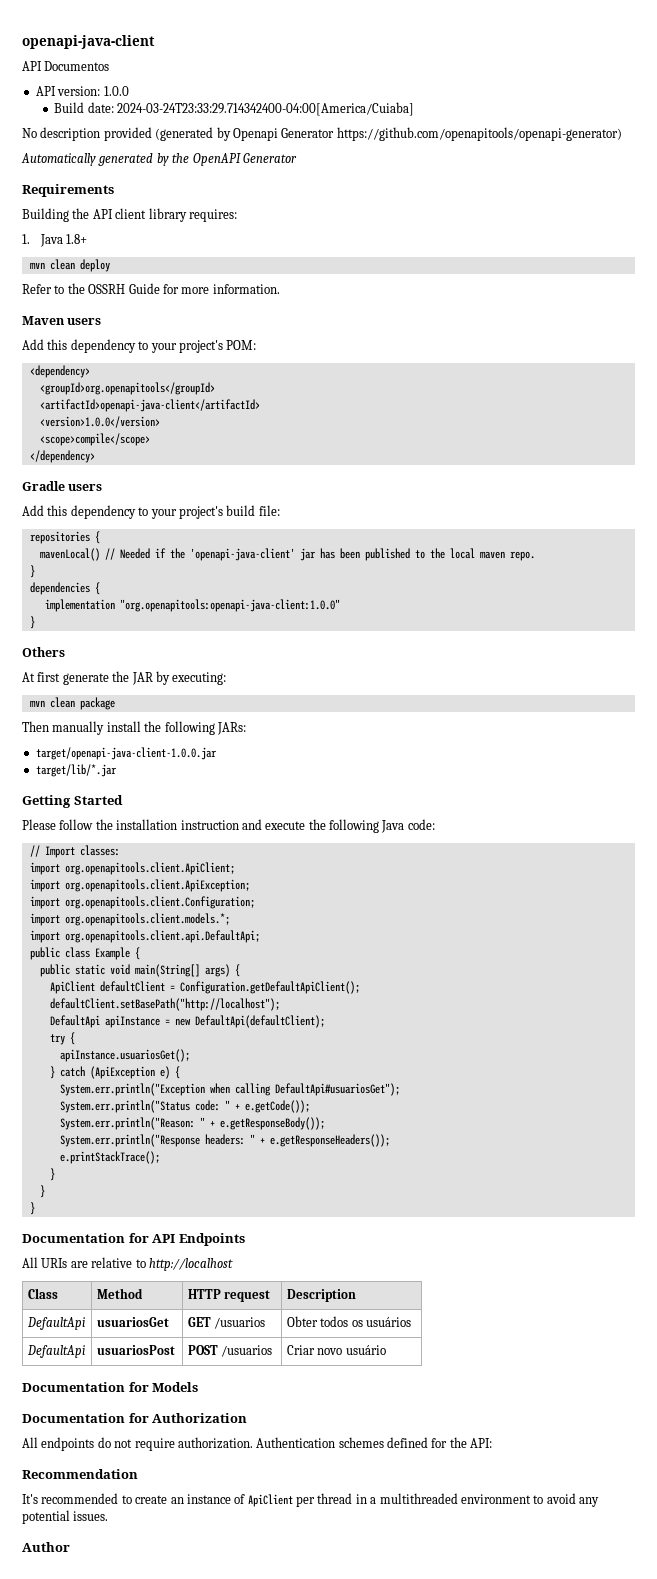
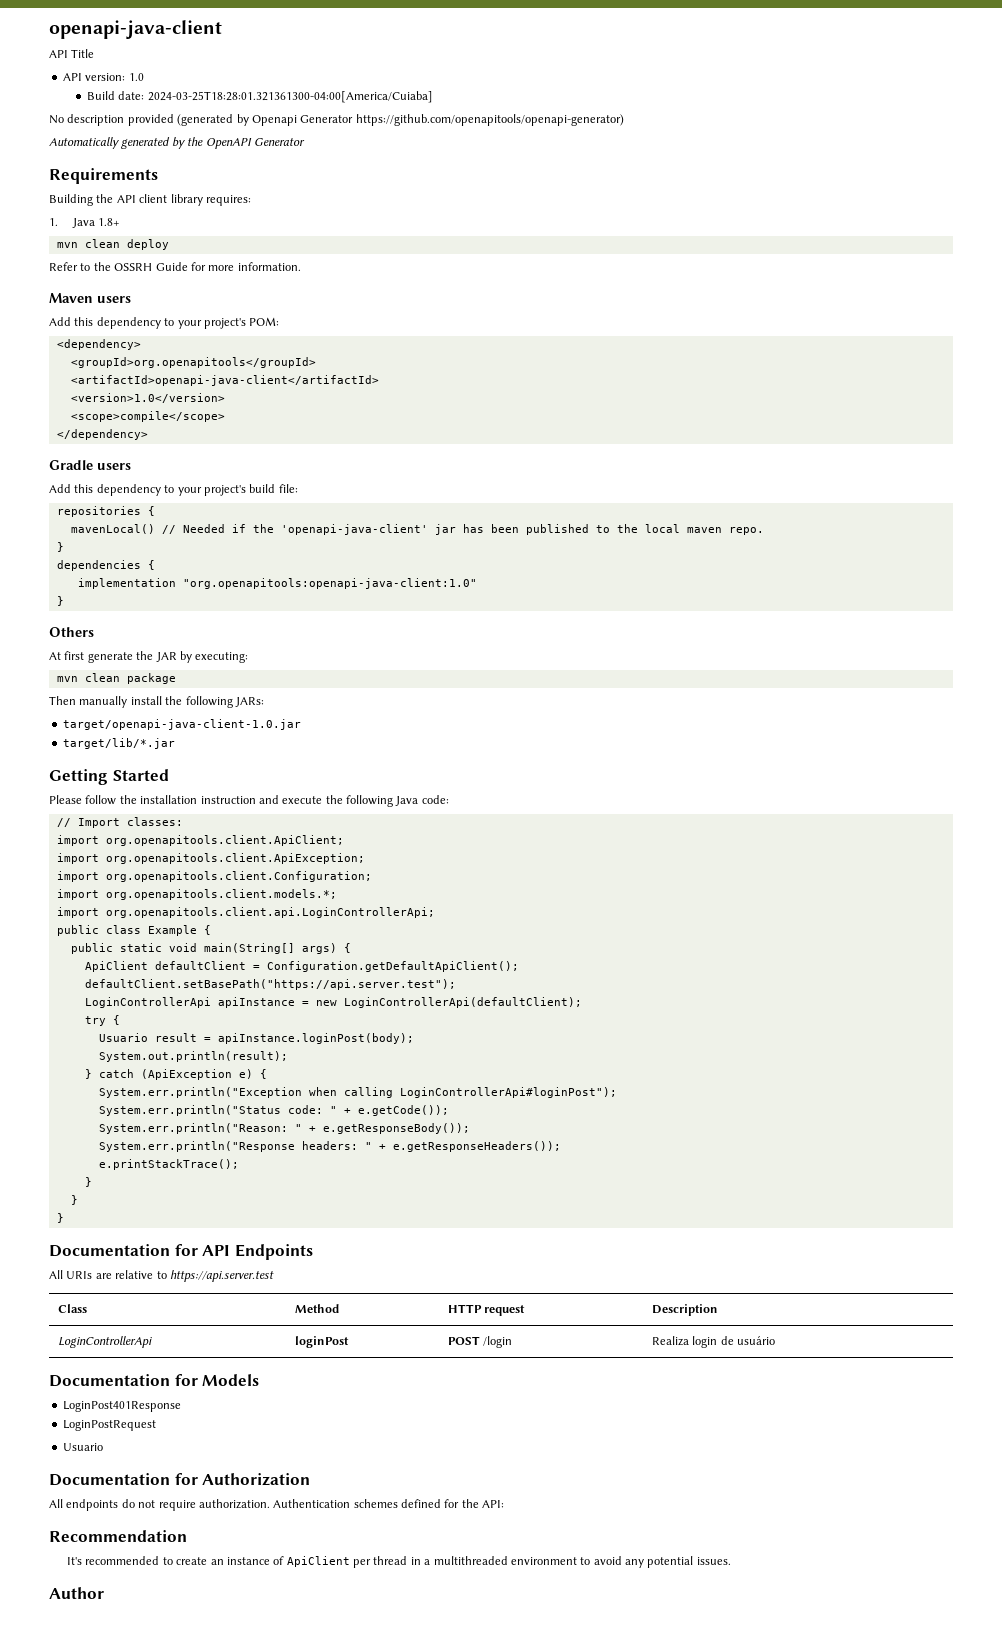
- API Documentos
+ API Title
- API version: 1.0.0
+ API version: 1.0
- Build date: 2024-03-24T23:33:29.714342400-04:00[America/Cuiaba]
+ Build date: 2024-03-25T18:28:01.321361300-04:00[America/Cuiaba]
- <version>1.0.0</version>
+ <version>1.0</version>
- implementation "org.openapitools:openapi-java-client:1.0.0"
+ implementation "org.openapitools:openapi-java-client:1.0"
- target/openapi-java-client-1.0.0.jar
+ target/openapi-java-client-1.0.jar
- import org.openapitools.client.api.DefaultApi;
+ import org.openapitools.client.api.LoginControllerApi;
- defaultClient.setBasePath("http://localhost");
- DefaultApi apiInstance = new DefaultApi(defaultClient);
+ defaultClient.setBasePath("https://api.server.test");
+ LoginControllerApi apiInstance = new LoginControllerApi(defaultClient);
- apiInstance.usuariosGet();
+ Usuario result = apiInstance.loginPost(body);
+ System.out.println(result);
- System.err.println("Exception when calling DefaultApi#usuariosGet");
+ System.err.println("Exception when calling LoginControllerApi#loginPost");
- All URIs are relative to http://localhost
+ All URIs are relative to https://api.server.test
- DefaultApi | usuariosGet | GET /usuarios | Obter todos os usuários
- DefaultApi | usuariosPost | POST /usuarios | Criar novo usuário
+ LoginControllerApi | loginPost | POST /login | Realiza login de usuário
+ LoginPost401Response
+ LoginPostRequest
+ Usuario

